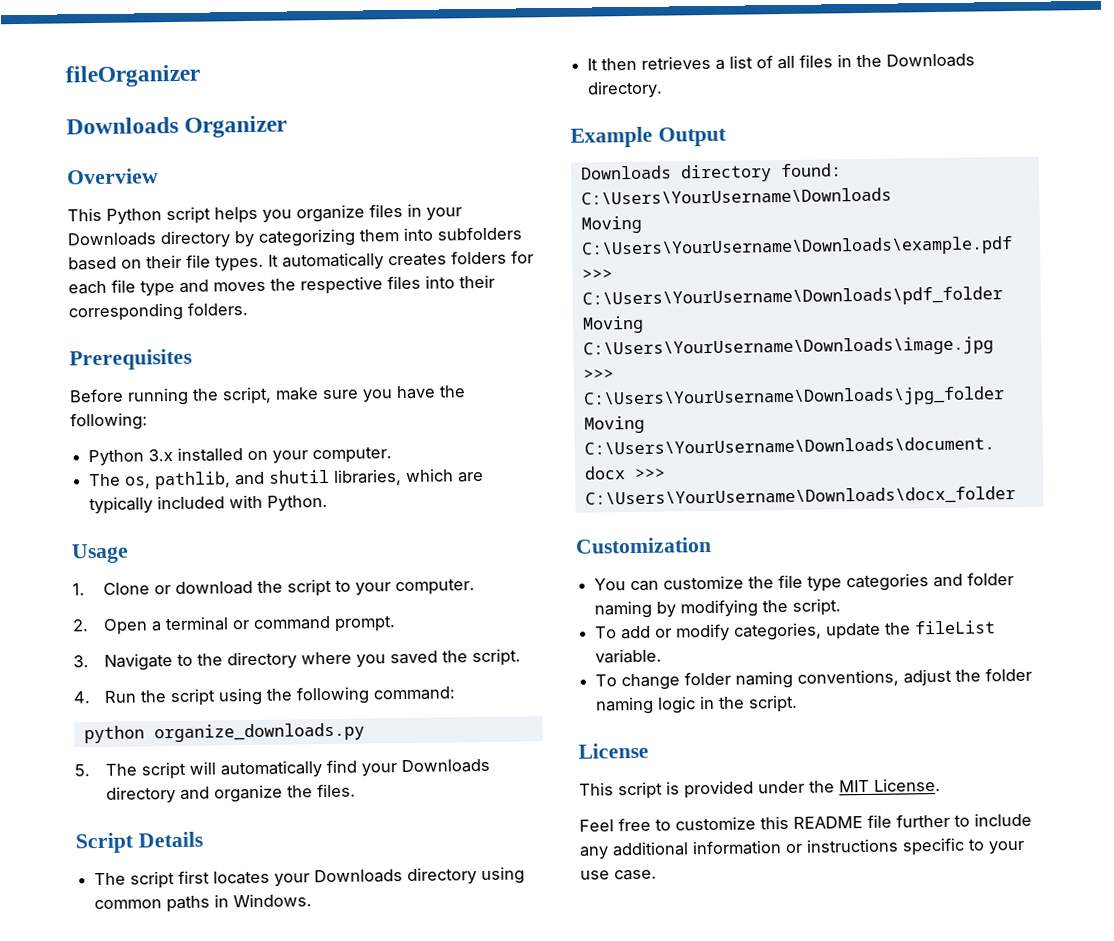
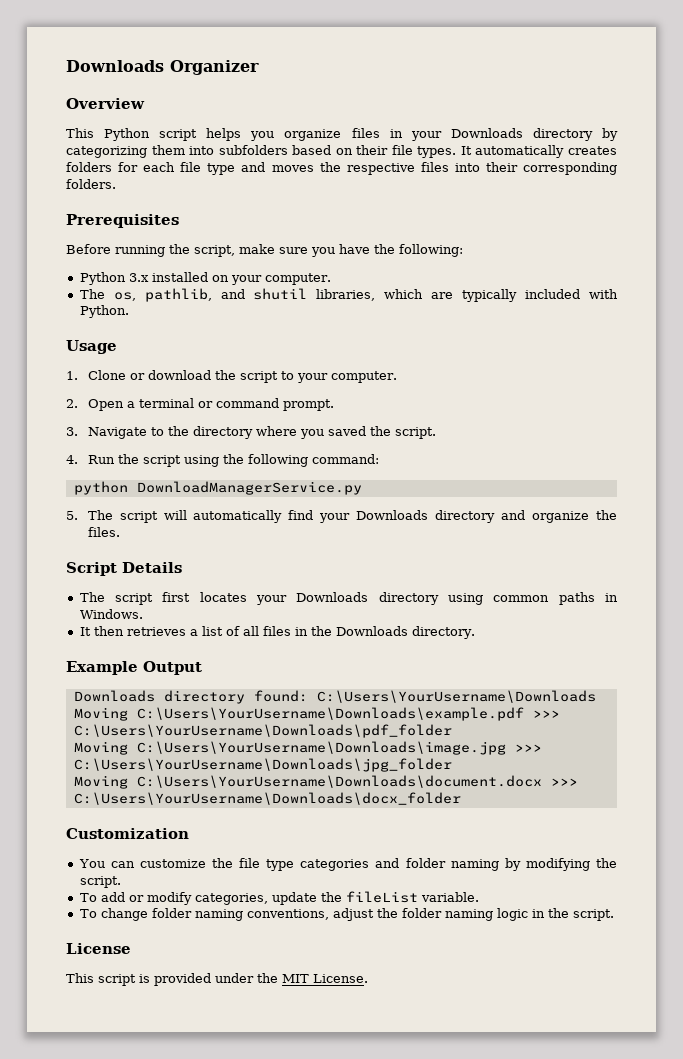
- fileOrganizer
- python organize_downloads.py
+ python DownloadManagerService.py
- Feel free to customize this README file further to include any additional information or instructions specific to your use case.

